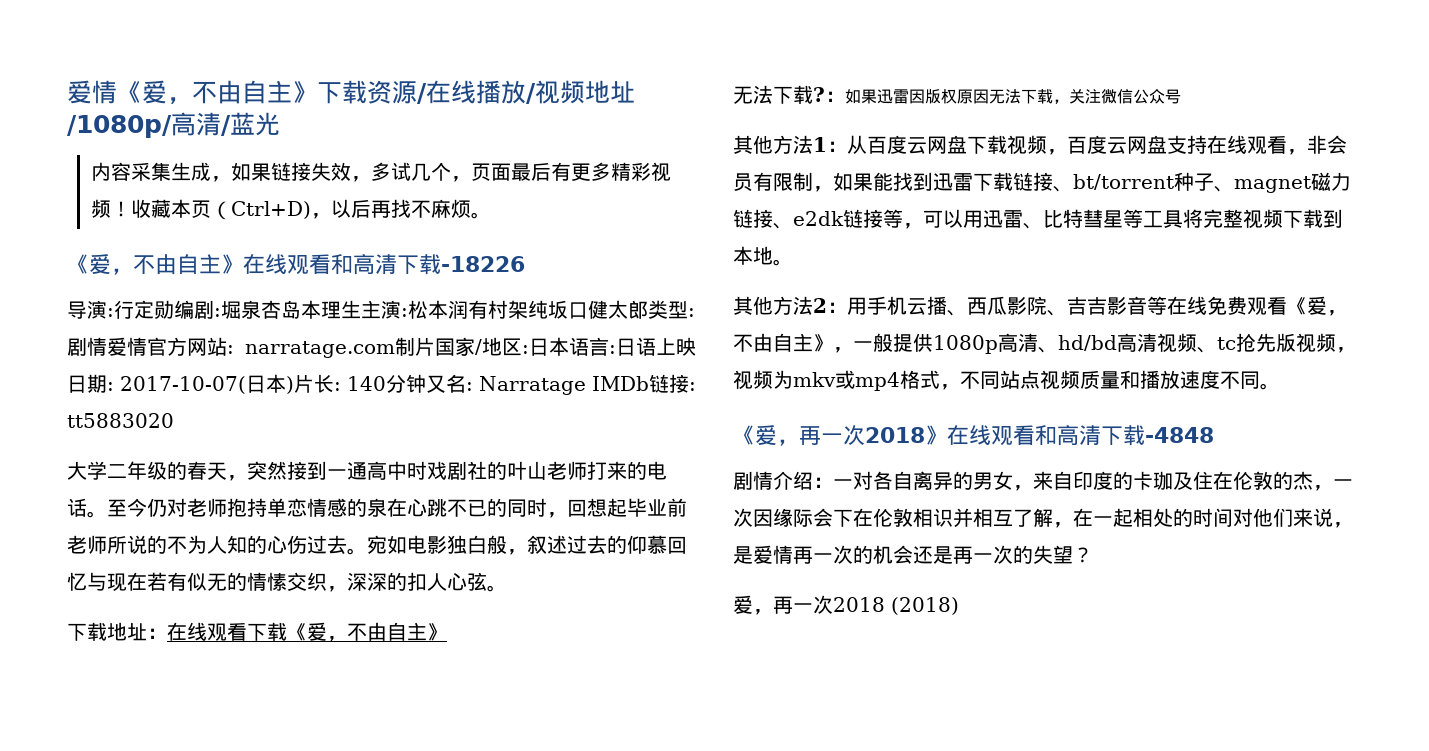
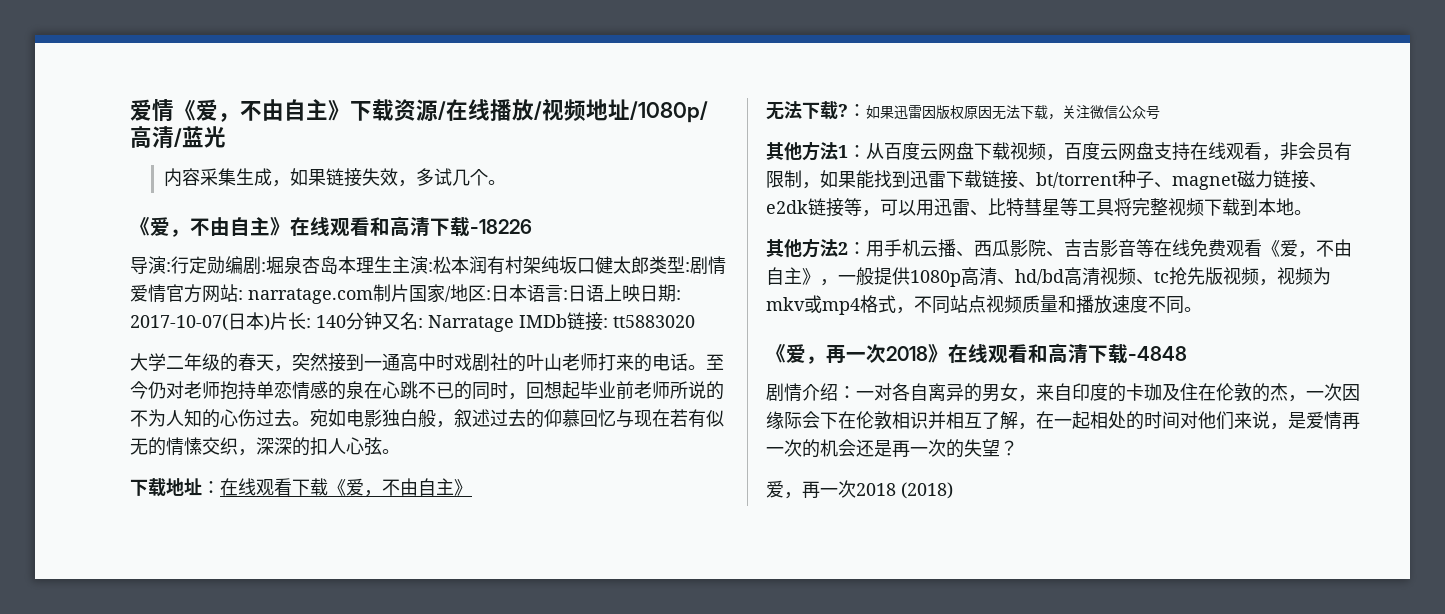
- 内容采集生成，如果链接失效，多试几个，页面最后有更多精彩视频！收藏本页（Ctrl+D)，以后再找不麻烦。
+ 内容采集生成，如果链接失效，多试几个。

